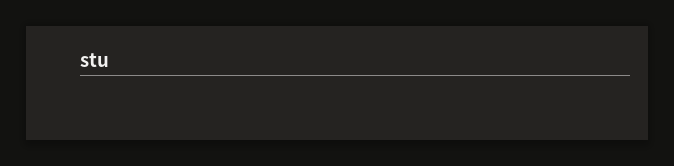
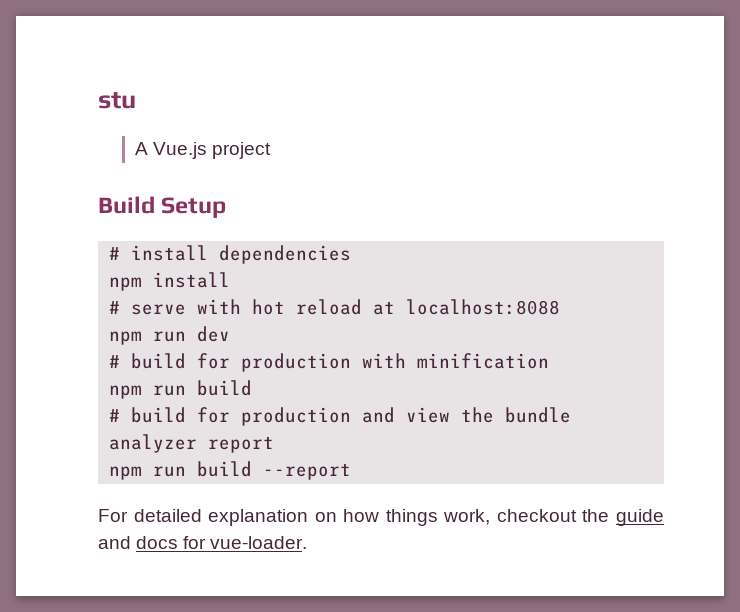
+ A Vue.js project
+ Build Setup
+ # install dependencies
+ npm install
+ # serve with hot reload at localhost:8088
+ npm run dev
+ # build for production with minification
+ npm run build
+ # build for production and view the bundle analyzer report
+ npm run build --report
+ For detailed explanation on how things work, checkout the guide and docs for vue-loader.

